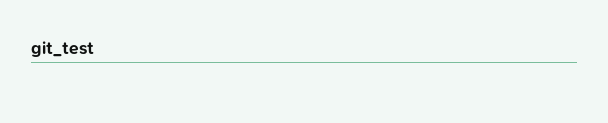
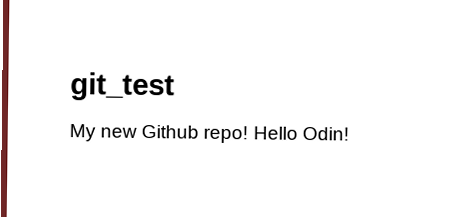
+ My new Github repo! Hello Odin!

